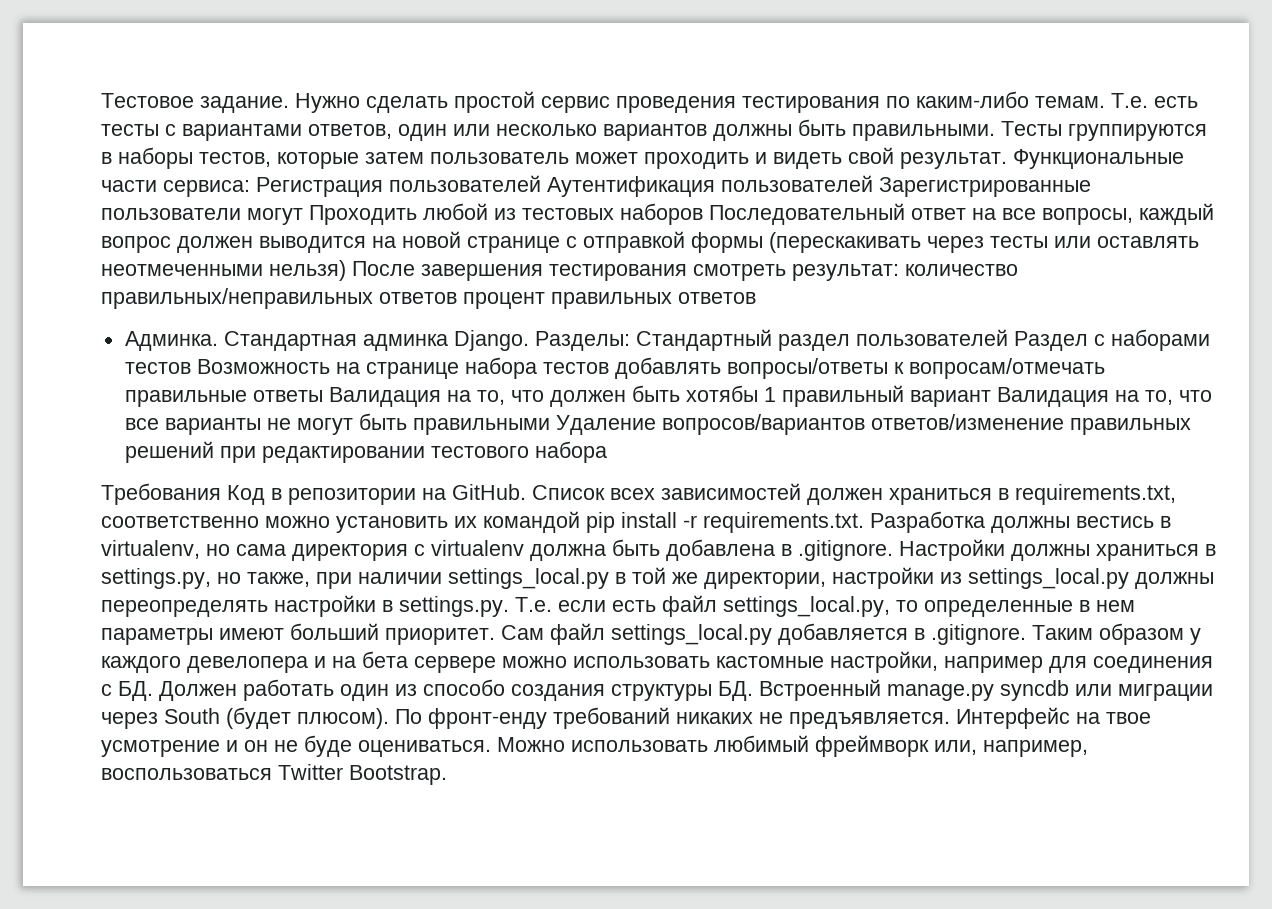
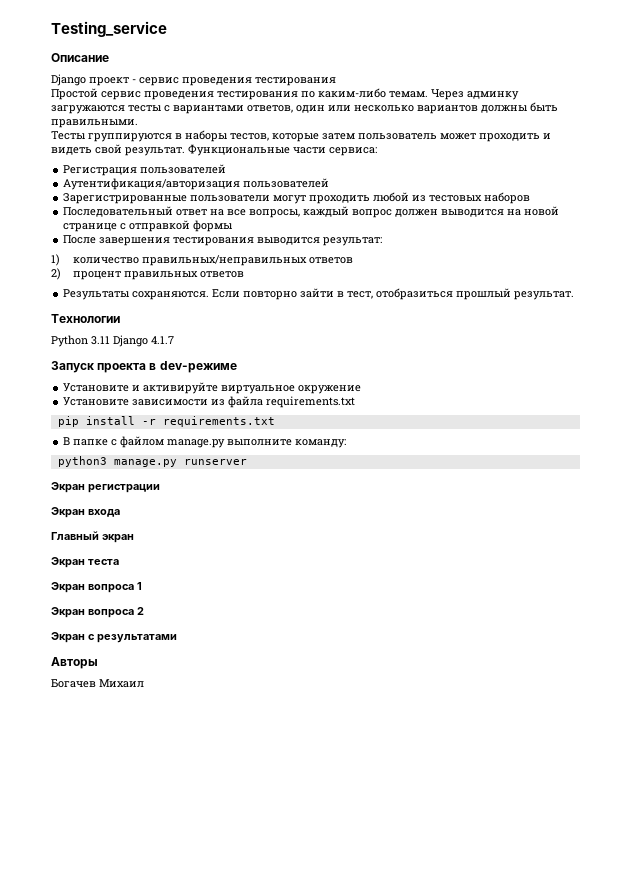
- Тестовое задание. Нужно сделать простой сервис проведения тестирования по каким-либо темам.
+ Testing_service
+ Описание
+ Django проект - сервис проведения тестирования
+ Простой сервис проведения тестирования по каким-либо темам.
- Т.е. есть тесты с вариантами ответов, один или несколько вариантов должны быть правильными. Тесты группируются в наборы тестов, которые затем пользователь может проходить и видеть свой результат.
+ Через админку загружаются тесты с вариантами ответов, один или несколько вариантов должны быть правильными.
+ Тесты группируются в наборы тестов, которые затем пользователь может проходить и видеть свой результат.
- Функциональные части сервиса: Регистрация пользователей Аутентификация пользователей Зарегистрированные пользователи могут Проходить любой из тестовых наборов Последовательный ответ на все вопросы, каждый вопрос должен выводится на новой странице с отправкой формы (перескакивать через тесты или оставлять неотмеченными нельзя) После завершения тестирования смотреть результат: количество правильных/неправильных ответов процент правильных ответов
+ Функциональные части сервиса:
+ Регистрация пользователей
+ Аутентификация/авторизация пользователей
+ Зарегистрированные пользователи могут проходить любой из тестовых наборов
+ Последовательный ответ на все вопросы, каждый вопрос должен выводится на новой странице с отправкой формы
+ После завершения тестирования выводится результат:
+ 1) количество правильных/неправильных ответов
+ 2) процент правильных ответов
- Админка. Стандартная админка Django. Разделы: Стандартный раздел пользователей Раздел с наборами тестов Возможность на странице набора тестов добавлять вопросы/ответы к вопросам/отмечать правильные ответы Валидация на то, что должен быть хотябы 1 правильный вариант Валидация на то, что все варианты не могут быть правильными Удаление вопросов/вариантов ответов/изменение правильных решений при редактировании тестового набора
- Требования Код в репозитории на GitHub. Список всех зависимостей должен храниться в requirements.txt, соответственно можно установить их командой pip install -r requirements.txt. Разработка должны вестись в virtualenv, но сама директория с virtualenv должна быть добавлена в .gitignore. Настройки должны храниться в settings.py, но также, при наличии settings_local.py в той же директории, настройки из settings_local.py должны переопределять настройки в settings.py. Т.е. если есть файл settings_local.py, то определенные в нем параметры имеют больший приоритет. Сам файл settings_local.py добавляется в .gitignore. Таким образом у каждого девелопера и на бета сервере можно использовать кастомные настройки, например для соединения с БД. Должен работать один из способо создания структуры БД. Встроенный manage.py syncdb или миграции через South (будет плюсом). По фронт-енду требований никаких не предъявляется. Интерфейс на твое усмотрение и он не буде оцениваться. Можно использовать любимый фреймворк или, например, воспользоваться Twitter Bootstrap.
+ Результаты сохраняются. Если повторно зайти в тест, отобразиться прошлый результат.
+ Технологии
+ Python 3.11 Django 4.1.7
+ Запуск проекта в dev-режиме
+ Установите и активируйте виртуальное окружение
+ Установите зависимости из файла requirements.txt
+ pip install -r requirements.txt
+ В папке с файлом manage.py выполните команду:
+ python3 manage.py runserver
+ Экран регистрации
+ Экран входа
+ Главный экран
+ Экран теста
+ Экран вопроса 1
+ Экран вопроса 2
+ Экран с результатами
+ Авторы
+ Богачев Михаил

